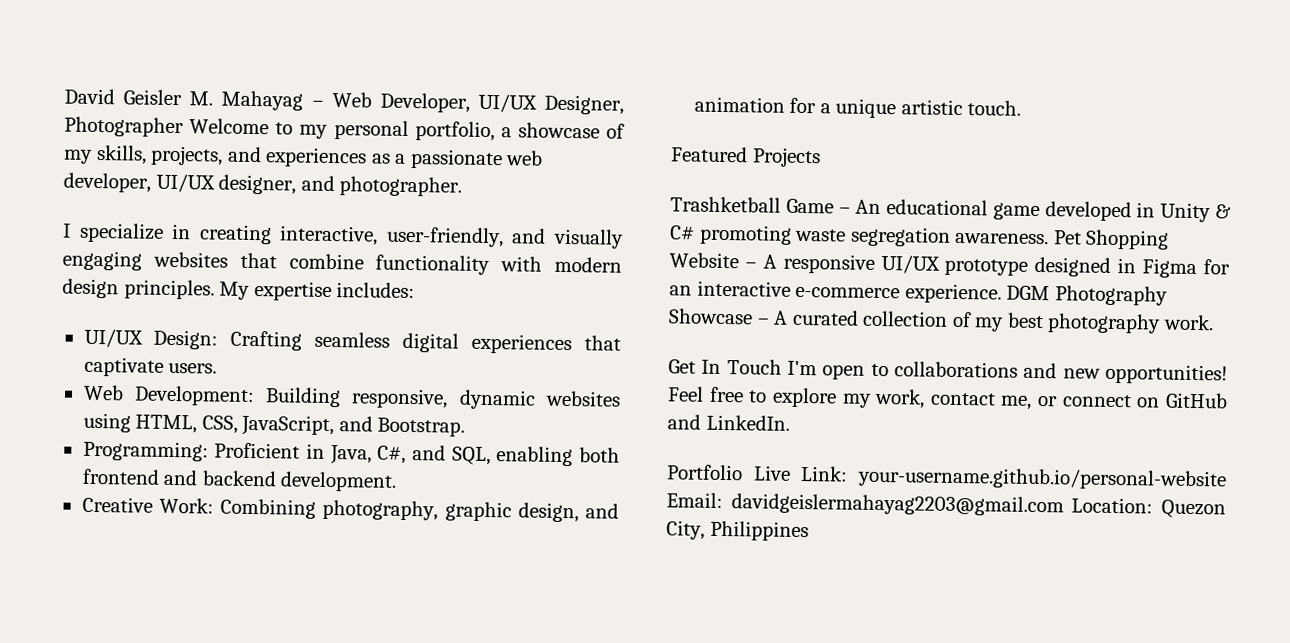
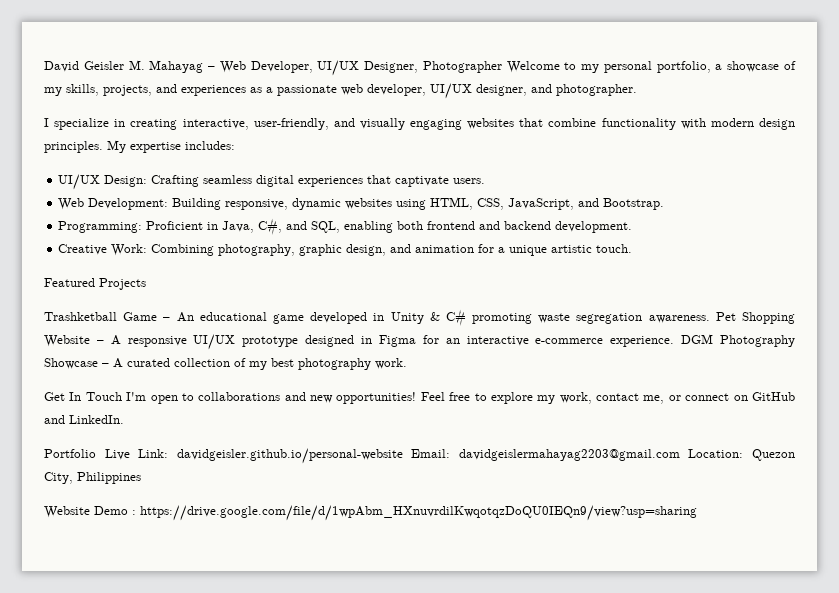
- Portfolio Live Link: your-username.github.io/personal-website Email: davidgeislermahayag2203@gmail.com Location: Quezon City, Philippines
+ Portfolio Live Link: davidgeisler.github.io/personal-website Email: davidgeislermahayag2203@gmail.com Location: Quezon City, Philippines
+ Website Demo : https://drive.google.com/file/d/1wpAbm_HXnuvrdilKwqotqzDoQU0IEQn9/view?usp=sharing

